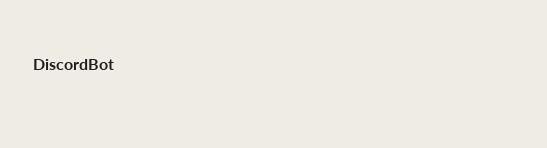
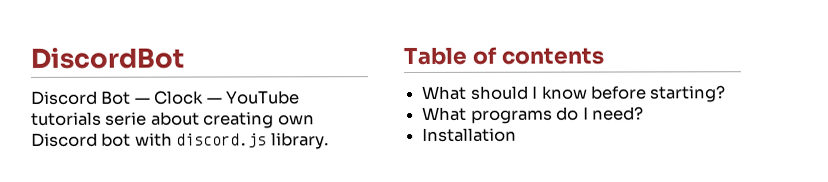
+ Discord Bot — Clock — YouTube tutorials serie about creating own Discord bot with discord.js library.
+ Table of contents
+ What should I know before starting?
+ What programs do I need?
+ Installation

